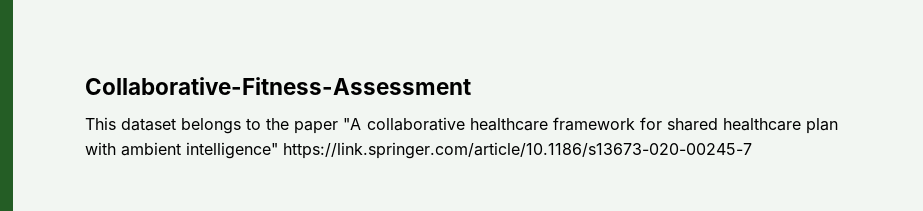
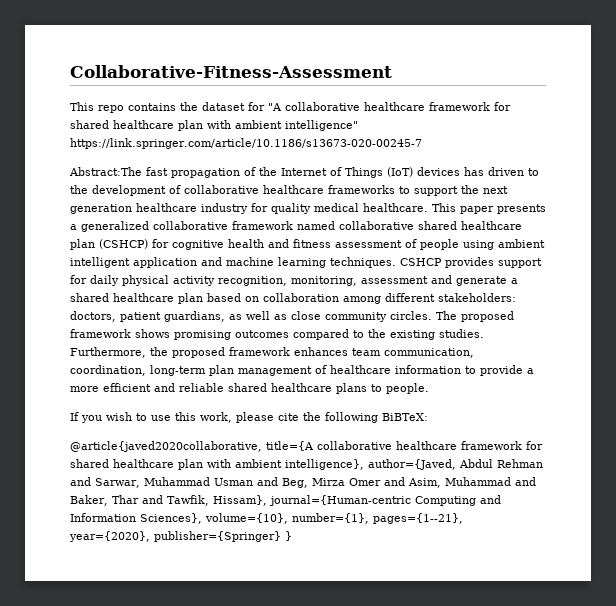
- This dataset belongs to the paper "A collaborative healthcare framework for shared healthcare plan with ambient intelligence" https://link.springer.com/article/10.1186/s13673-020-00245-7
+ This repo contains the dataset for "A collaborative healthcare framework for shared healthcare plan with ambient intelligence" https://link.springer.com/article/10.1186/s13673-020-00245-7
+ Abstract:The fast propagation of the Internet of Things (IoT) devices has driven to the development of collaborative healthcare frameworks to support the next generation healthcare industry for quality medical healthcare. This paper presents a generalized collaborative framework named collaborative shared healthcare plan (CSHCP) for cognitive health and fitness assessment of people using ambient intelligent application and machine learning techniques. CSHCP provides support for daily physical activity recognition, monitoring, assessment and generate a shared healthcare plan based on collaboration among different stakeholders: doctors, patient guardians, as well as close community circles. The proposed framework shows promising outcomes compared to the existing studies. Furthermore, the proposed framework enhances team communication, coordination, long-term plan management of healthcare information to provide a more efficient and reliable shared healthcare plans to people.
+ If you wish to use this work, please cite the following BiBTeX:
+ @article{javed2020collaborative, title={A collaborative healthcare framework for shared healthcare plan with ambient intelligence}, author={Javed, Abdul Rehman and Sarwar, Muhammad Usman and Beg, Mirza Omer and Asim, Muhammad and Baker, Thar and Tawfik, Hissam}, journal={Human-centric Computing and Information Sciences}, volume={10}, number={1}, pages={1--21}, year={2020}, publisher={Springer} }

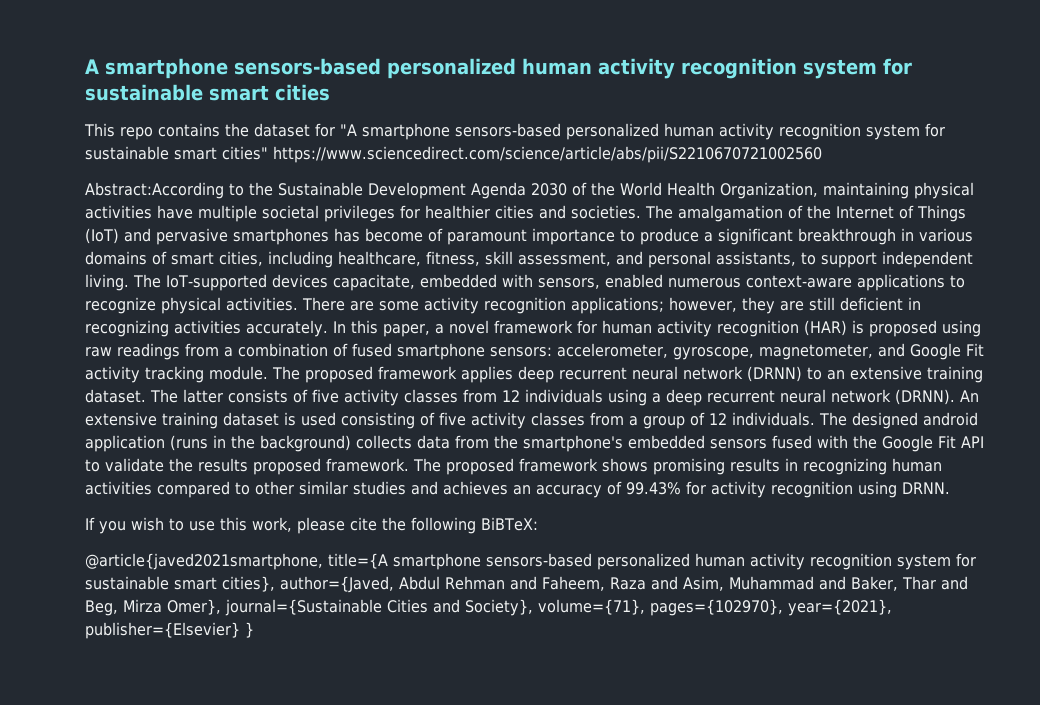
- Collaborative-Fitness-Assessment
+ A smartphone sensors-based personalized human activity recognition system for sustainable smart cities
- This repo contains the dataset for "A collaborative healthcare framework for shared healthcare plan with ambient intelligence" https://link.springer.com/article/10.1186/s13673-020-00245-7
- Abstract:The fast propagation of the Internet of Things (IoT) devices has driven to the development of collaborative healthcare frameworks to support the next generation healthcare industry for quality medical healthcare. This paper presents a generalized collaborative framework named collaborative shared healthcare plan (CSHCP) for cognitive health and fitness assessment of people using ambient intelligent application and machine learning techniques. CSHCP provides support for daily physical activity recognition, monitoring, assessment and generate a shared healthcare plan based on collaboration among different stakeholders: doctors, patient guardians, as well as close community circles.
+ This repo contains the dataset for "A smartphone sensors-based personalized human activity recognition system for sustainable smart cities" https://www.sciencedirect.com/science/article/abs/pii/S2210670721002560
+ Abstract:According to the Sustainable Development Agenda 2030 of the World Health Organization, maintaining physical activities have multiple societal privileges for healthier cities and societies. The amalgamation of the Internet of Things (IoT) and pervasive smartphones has become of paramount importance to produce a significant breakthrough in various domains of smart cities, including healthcare, fitness, skill assessment, and personal assistants, to support independent living. The IoT-supported devices capacitate, embedded with sensors, enabled numerous context-aware applications to recognize physical activities. There are some activity recognition applications; however, they are still deficient in recognizing activities accurately. In this paper, a novel framework for human activity recognition (HAR) is proposed using raw readings from a combination of fused smartphone sensors: accelerometer, gyroscope, magnetometer, and Google Fit activity tracking module. The proposed framework applies deep recurrent neural network (DRNN) to an extensive training dataset. The latter consists of five activity classes from 12 individuals using a deep recurrent neural network (DRNN). An extensive training dataset is used consisting of five activity classes from a group of 12 individuals. The designed android application (runs in the background) collects data from the smartphone's embedded sensors fused with the Google Fit API to validate the results proposed framework.
- The proposed framework shows promising outcomes compared to the existing studies. Furthermore, the proposed framework enhances team communication, coordination, long-term plan management of healthcare information to provide a more efficient and reliable shared healthcare plans to people.
+ The proposed framework shows promising results in recognizing human activities compared to other similar studies and achieves an accuracy of 99.43% for activity recognition using DRNN.
- @article{javed2020collaborative, title={A collaborative healthcare framework for shared healthcare plan with ambient intelligence}, author={Javed, Abdul Rehman and Sarwar, Muhammad Usman and Beg, Mirza Omer and Asim, Muhammad and Baker, Thar and Tawfik, Hissam}, journal={Human-centric Computing and Information Sciences}, volume={10}, number={1}, pages={1--21}, year={2020}, publisher={Springer} }
+ @article{javed2021smartphone, title={A smartphone sensors-based personalized human activity recognition system for sustainable smart cities}, author={Javed, Abdul Rehman and Faheem, Raza and Asim, Muhammad and Baker, Thar and Beg, Mirza Omer}, journal={Sustainable Cities and Society}, volume={71}, pages={102970}, year={2021}, publisher={Elsevier} }

